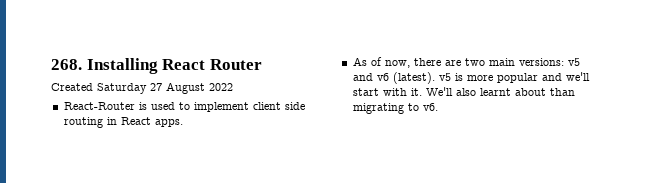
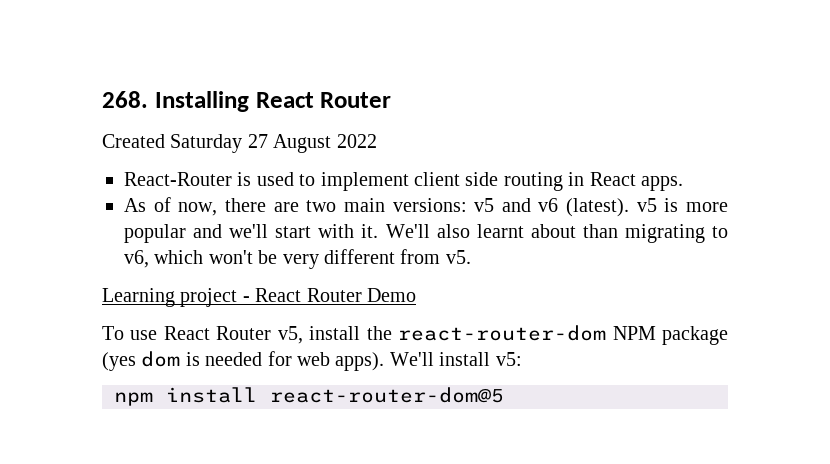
- We'll also learnt about than migrating to v6.
+ We'll also learnt about than migrating to v6, which won't be very different from v5.
+ Learning project - React Router Demo
+ To use React Router v5, install the react-router-dom NPM package (yes dom is needed for web apps). We'll install v5:
+ npm install react-router-dom@5

